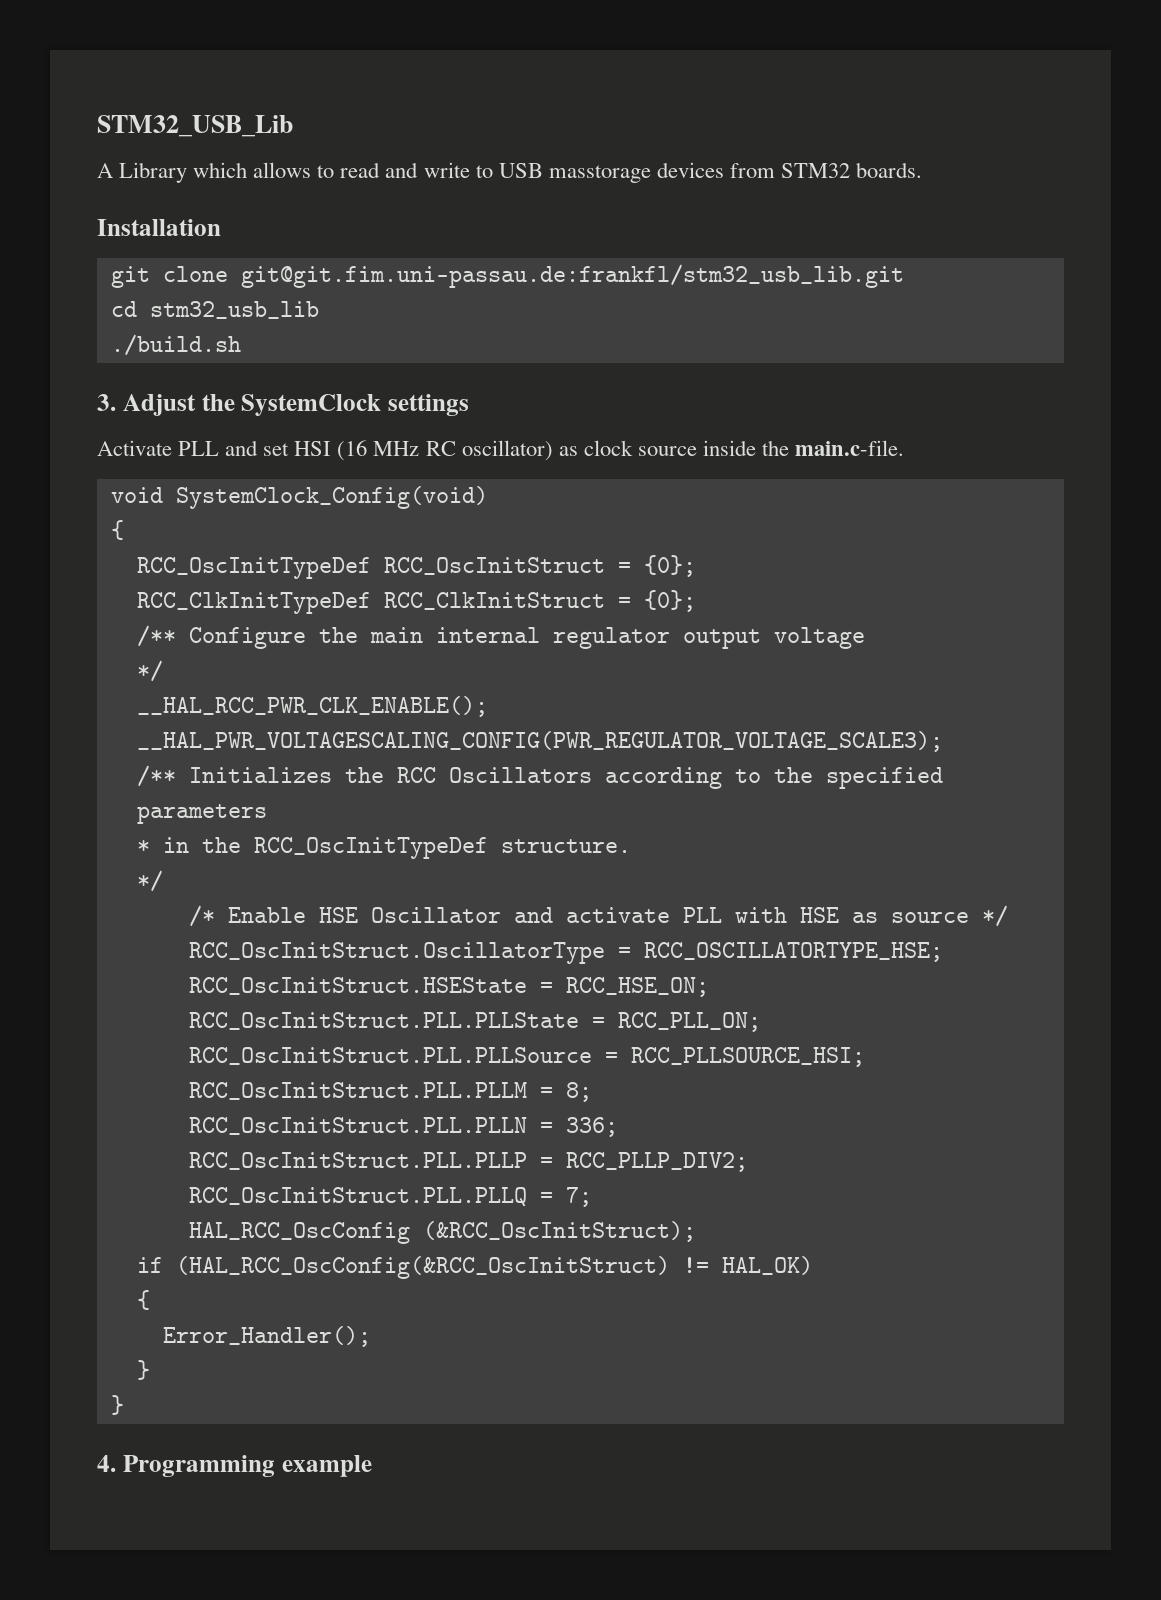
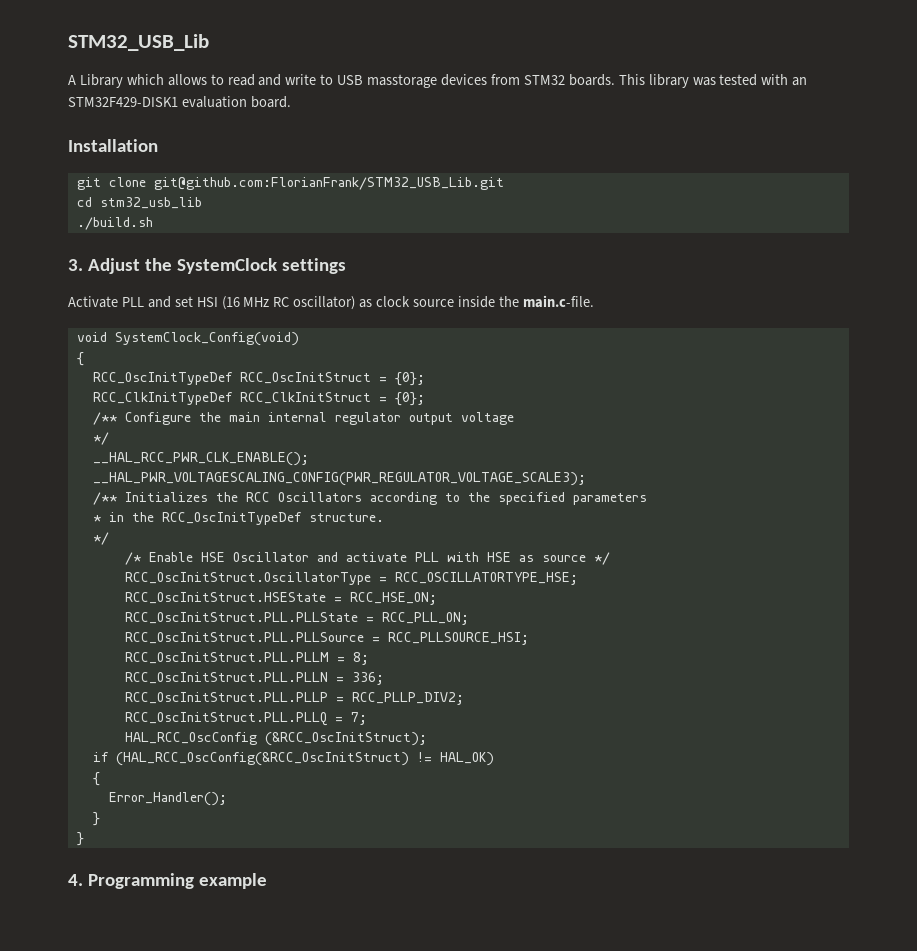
+ This library was tested with an STM32F429-DISK1 evaluation board.
- git clone git@git.fim.uni-passau.de:frankfl/stm32_usb_lib.git
+ git clone git@github.com:FlorianFrank/STM32_USB_Lib.git

